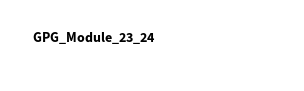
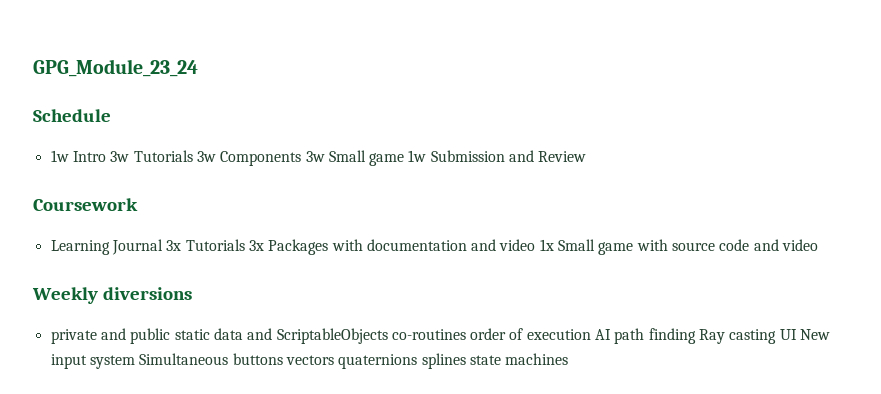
+ Schedule
+ 1w Intro 3w Tutorials 3w Components 3w Small game 1w Submission and Review
+ Coursework
+ Learning Journal 3x Tutorials 3x Packages with documentation and video 1x Small game with source code and video
+ Weekly diversions
+ private and public static data and ScriptableObjects co-routines order of execution AI path finding Ray casting UI New input system Simultaneous buttons vectors quaternions splines state machines

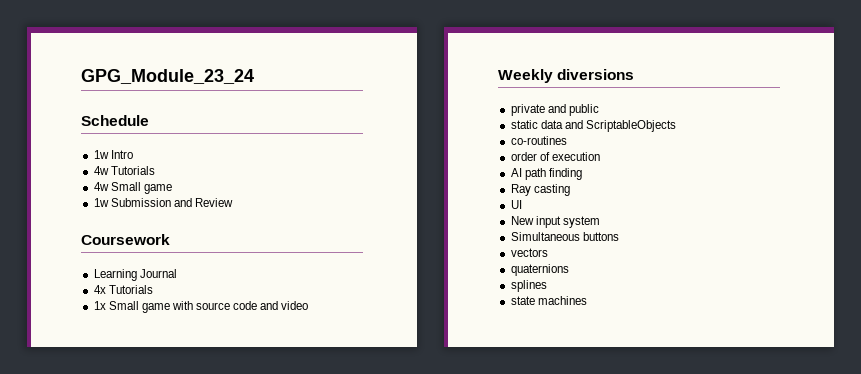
- 1w Intro 3w Tutorials 3w Components 3w Small game 1w Submission and Review
+ 1w Intro
+ 4w Tutorials
+ 4w Small game
+ 1w Submission and Review
- Learning Journal 3x Tutorials 3x Packages with documentation and video 1x Small game with source code and video
+ Learning Journal
+ 4x Tutorials
+ 1x Small game with source code and video
- private and public static data and ScriptableObjects co-routines order of execution AI path finding Ray casting UI New input system Simultaneous buttons vectors quaternions splines state machines
+ private and public
+ static data and ScriptableObjects
+ co-routines
+ order of execution
+ AI path finding
+ Ray casting
+ UI
+ New input system
+ Simultaneous buttons
+ vectors
+ quaternions
+ splines
+ state machines

